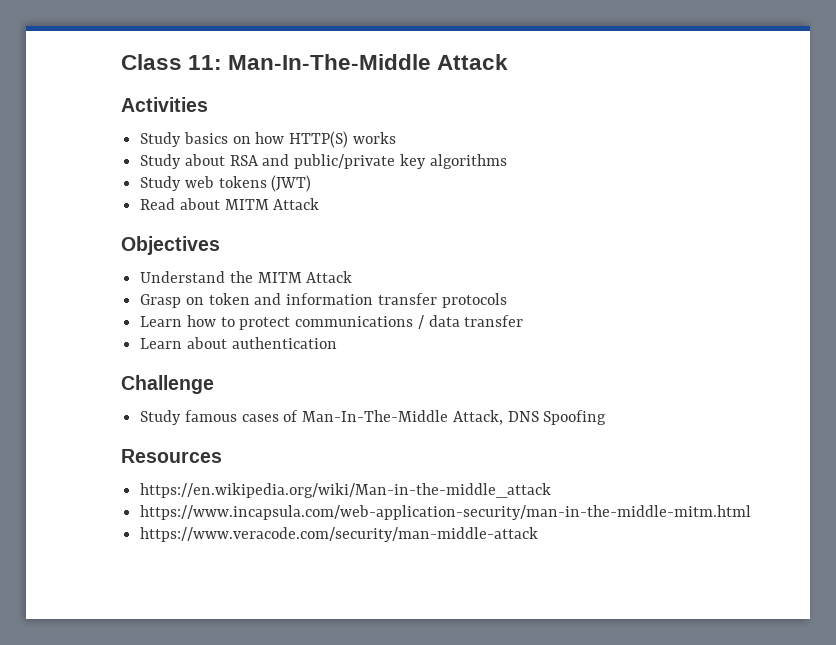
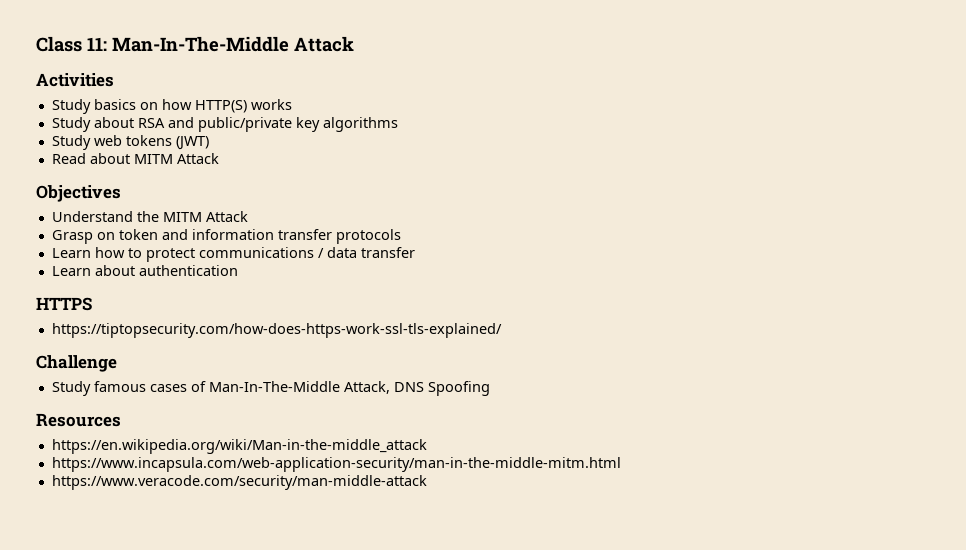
+ HTTPS
+ https://tiptopsecurity.com/how-does-https-work-ssl-tls-explained/

